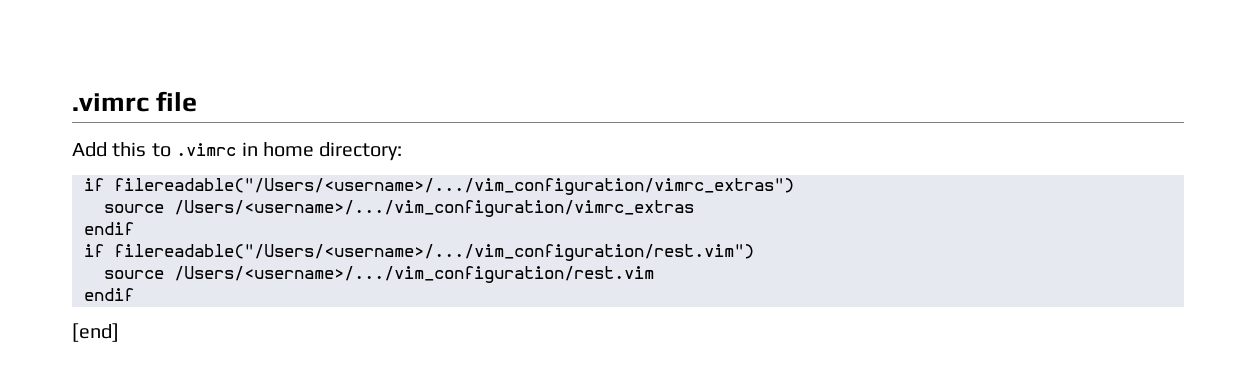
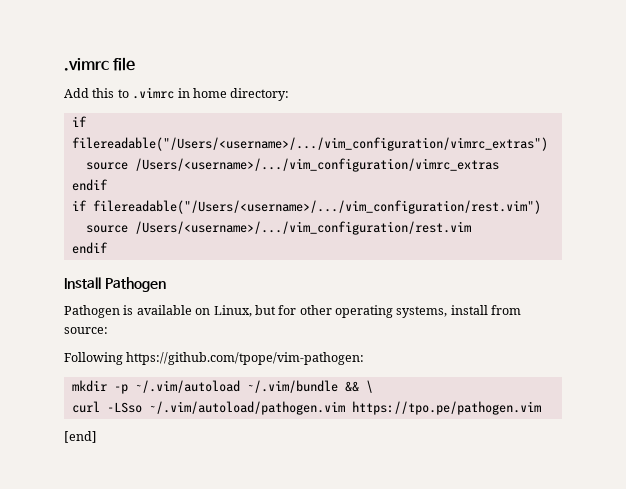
+ Install Pathogen
+ Pathogen is available on Linux, but for other operating systems, install from source:
+ Following https://github.com/tpope/vim-pathogen:
+ mkdir -p ~/.vim/autoload ~/.vim/bundle && \
+ curl -LSso ~/.vim/autoload/pathogen.vim https://tpo.pe/pathogen.vim

